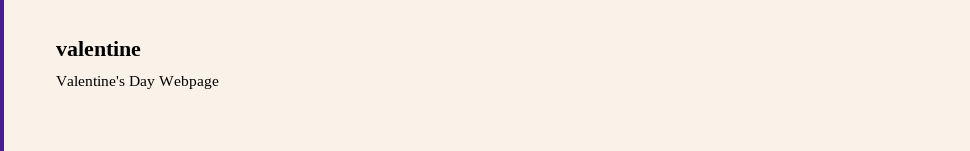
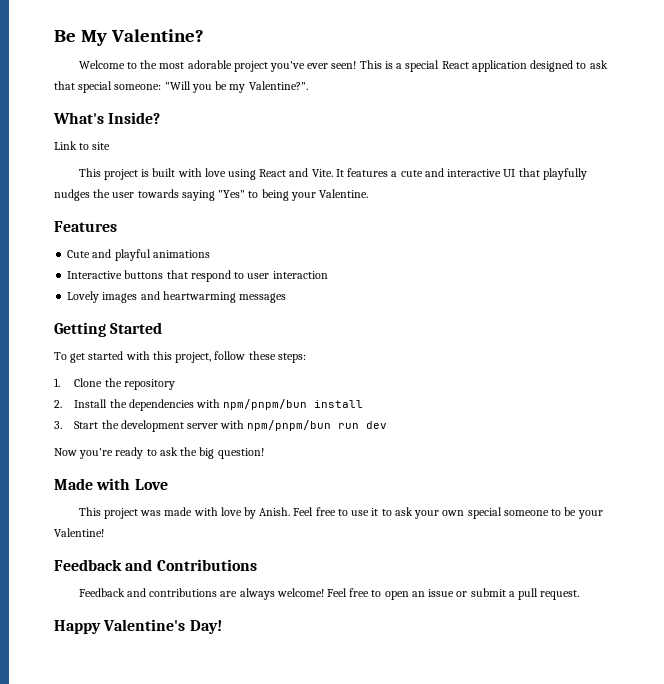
- valentine
- Valentine's Day Webpage
+ Be My Valentine?
+ Welcome to the most adorable project you've ever seen! This is a special React application designed to ask that special someone: "Will you be my Valentine?".
+ What's Inside?
+ Link to site
+ This project is built with love using React and Vite. It features a cute and interactive UI that playfully nudges the user towards saying "Yes" to being your Valentine.
+ Features
+ Cute and playful animations
+ Interactive buttons that respond to user interaction
+ Lovely images and heartwarming messages
+ Getting Started
+ To get started with this project, follow these steps:
+ 1. Clone the repository
+ 2. Install the dependencies with npm/pnpm/bun install
+ 3. Start the development server with npm/pnpm/bun run dev
+ Now you're ready to ask the big question!
+ Made with Love
+ This project was made with love by Anish. Feel free to use it to ask your own special someone to be your Valentine!
+ Feedback and Contributions
+ Feedback and contributions are always welcome! Feel free to open an issue or submit a pull request.
+ Happy Valentine's Day!

